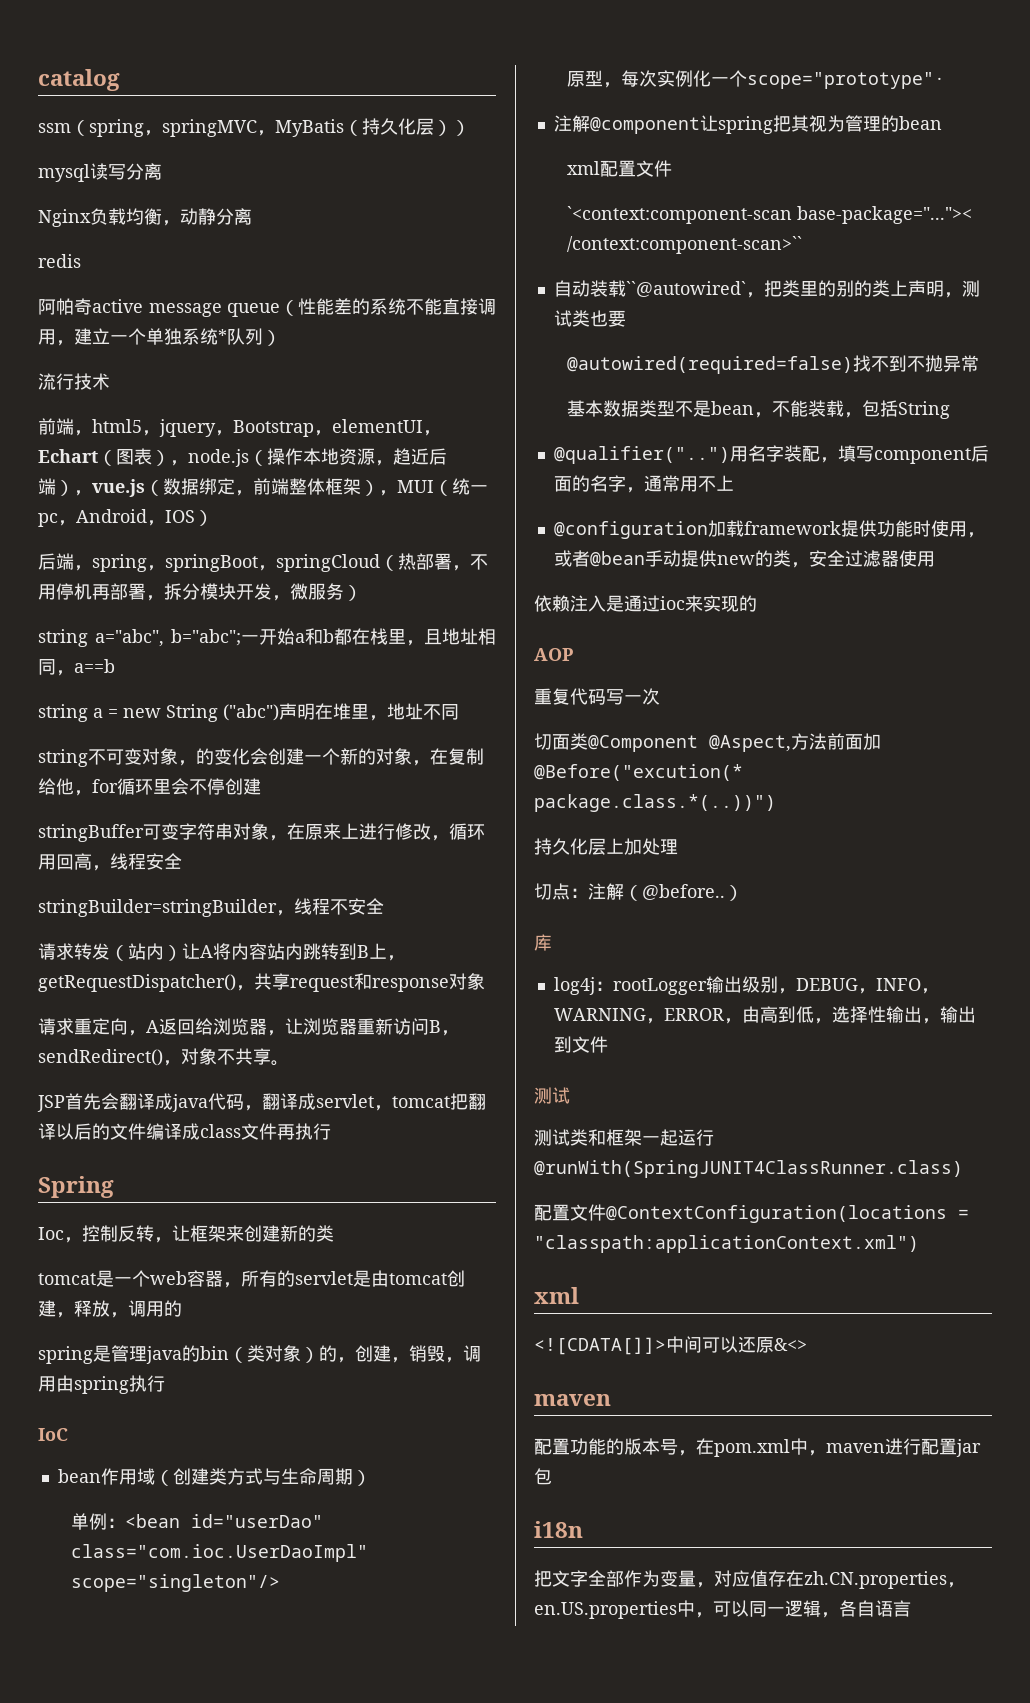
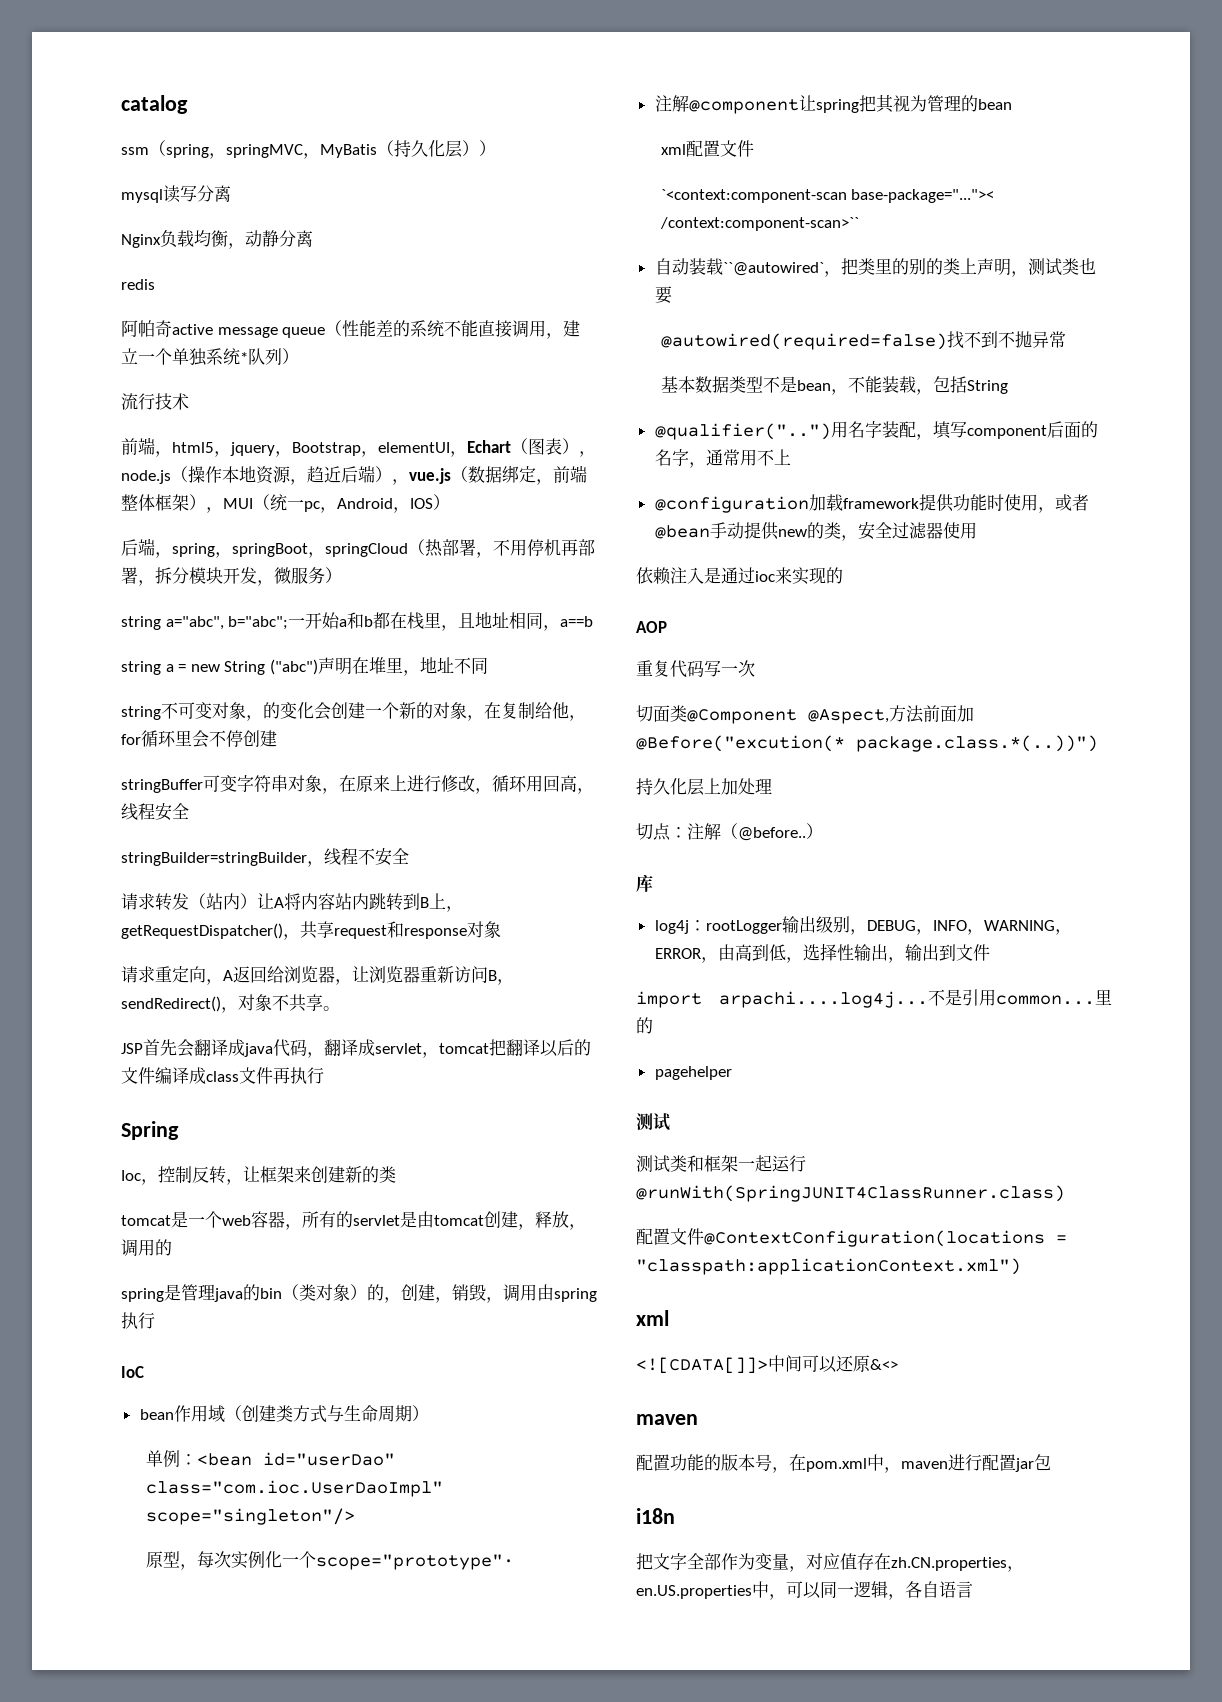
+ import arpachi....log4j...不是引用common...里的
+ pagehelper

